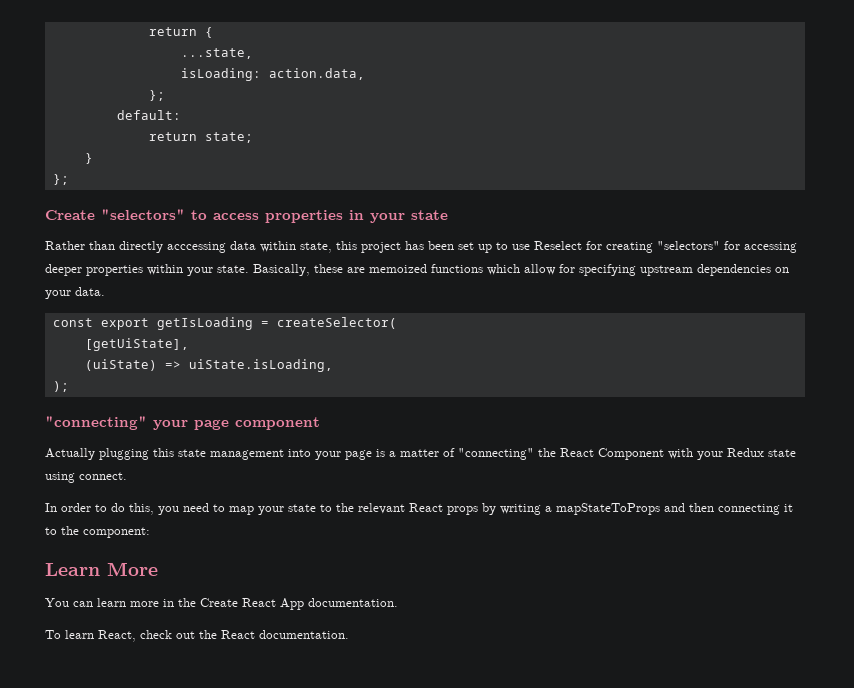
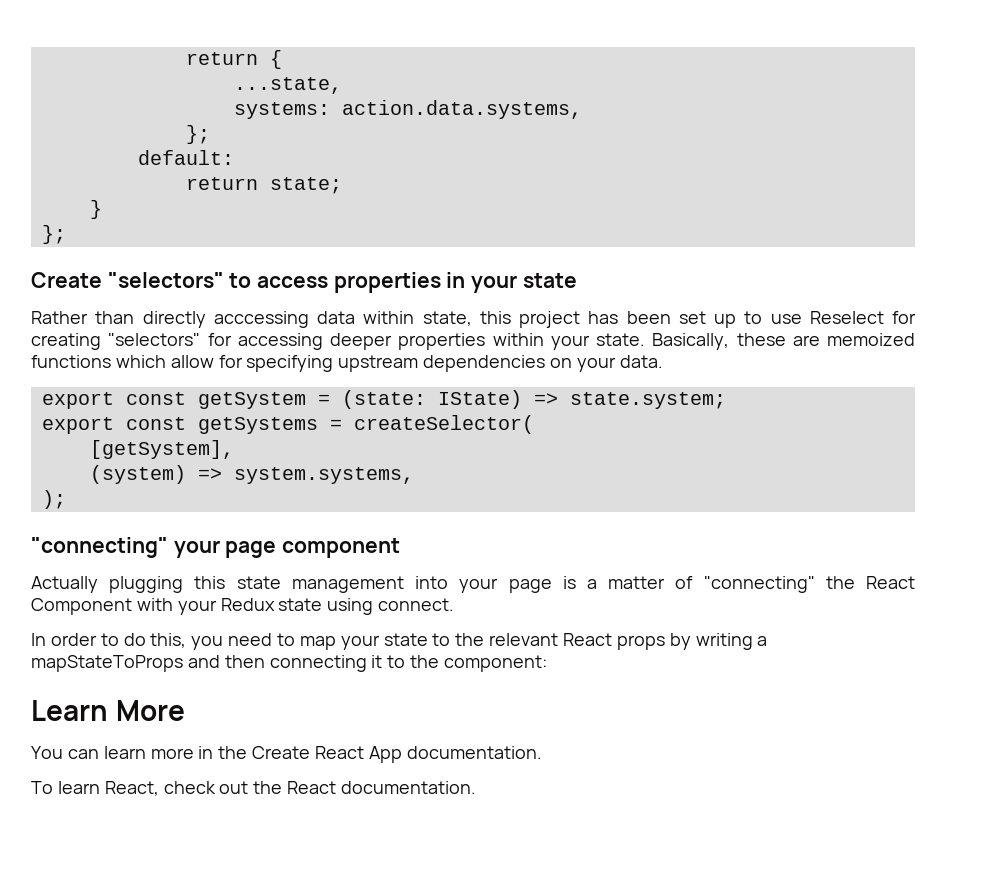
- isLoading: action.data,
+ systems: action.data.systems,
- const export getIsLoading = createSelector(
- [getUiState],
- (uiState) => uiState.isLoading,
+ export const getSystem = (state: IState) => state.system;
+ export const getSystems = createSelector(
+ [getSystem],
+ (system) => system.systems,

